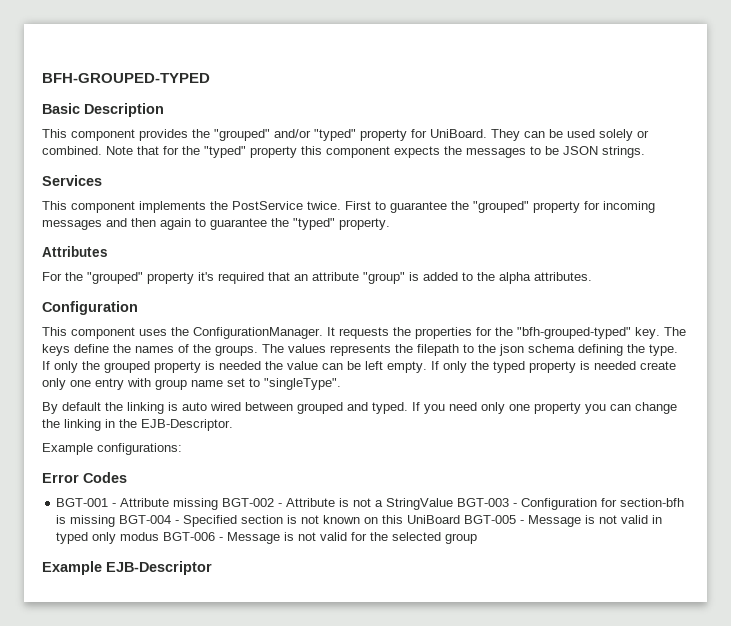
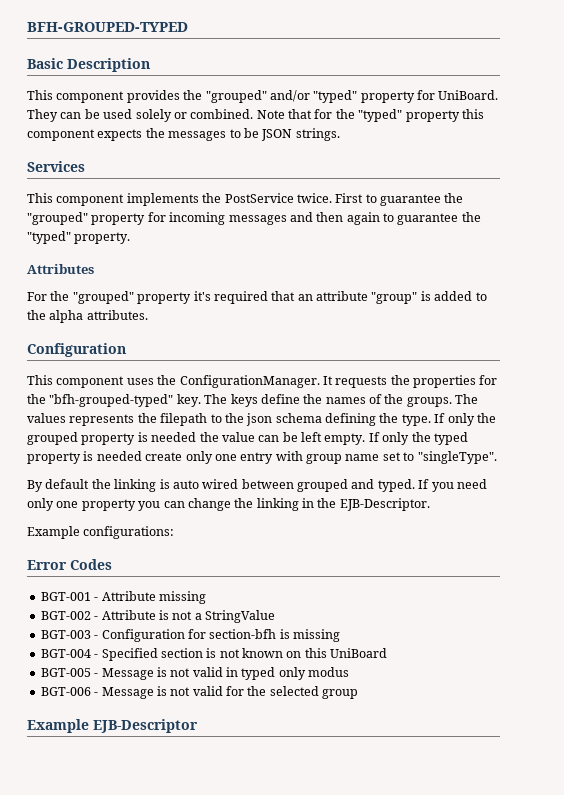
- BGT-001 - Attribute missing BGT-002 - Attribute is not a StringValue BGT-003 - Configuration for section-bfh is missing BGT-004 - Specified section is not known on this UniBoard BGT-005 - Message is not valid in typed only modus BGT-006 - Message is not valid for the selected group
+ BGT-001 - Attribute missing
+ BGT-002 - Attribute is not a StringValue
+ BGT-003 - Configuration for section-bfh is missing
+ BGT-004 - Specified section is not known on this UniBoard
+ BGT-005 - Message is not valid in typed only modus
+ BGT-006 - Message is not valid for the selected group

